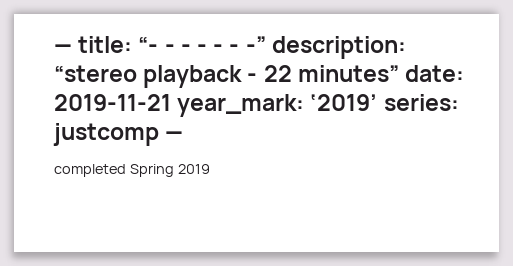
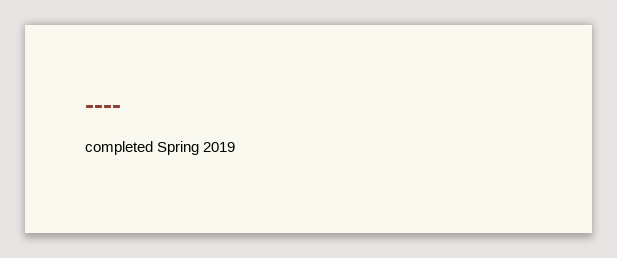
- — title: “- - - - - - -” description: “stereo playback - 22 minutes” date: 2019-11-21 year_mark: ‘2019’ series: justcomp —
+ ----

